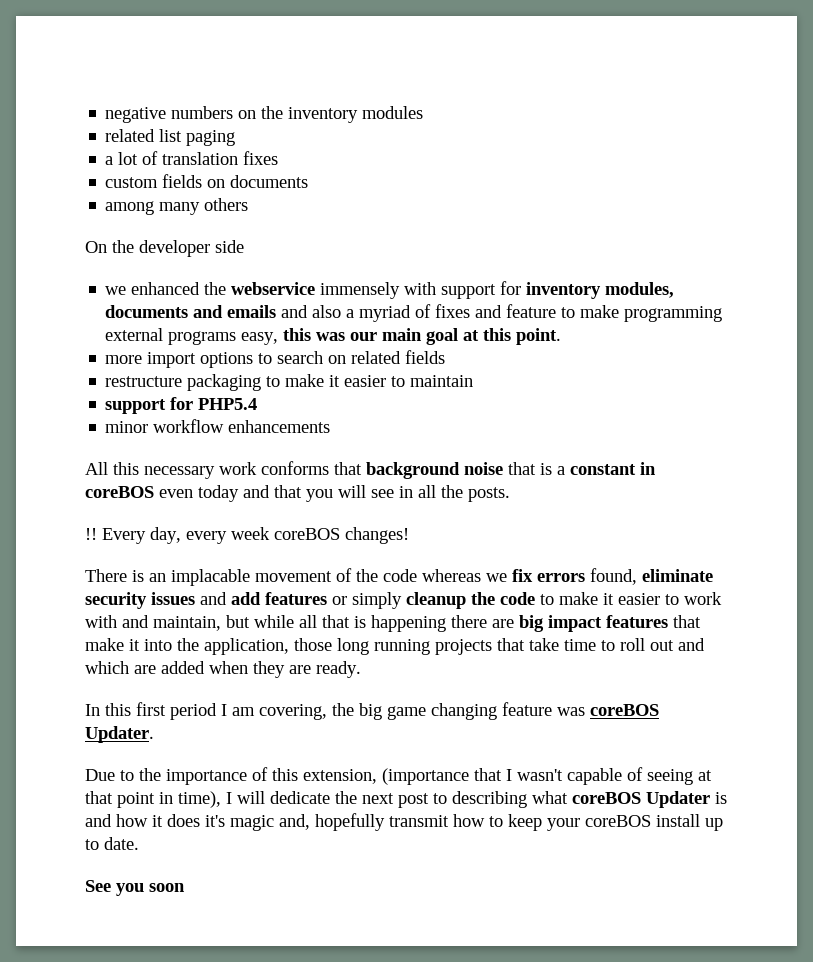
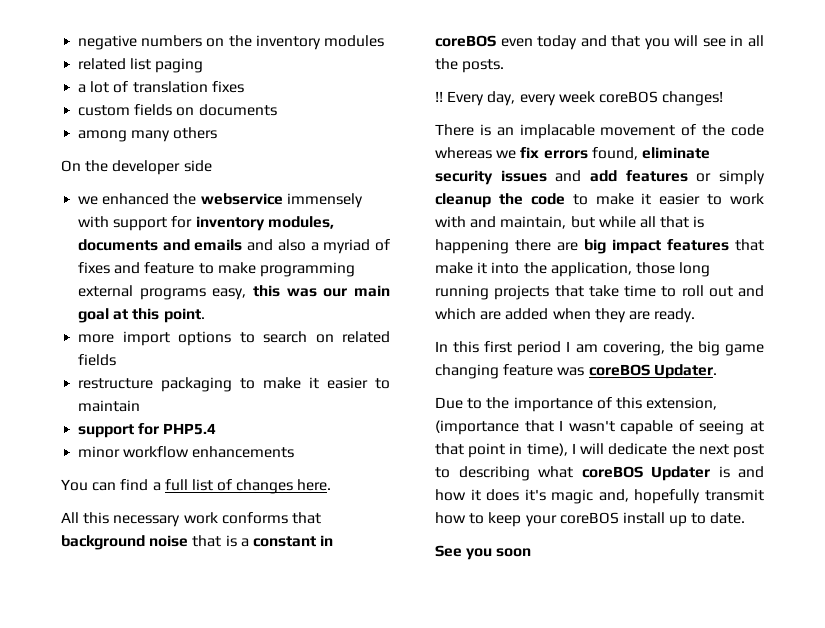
+ You can find a full list of changes here.

